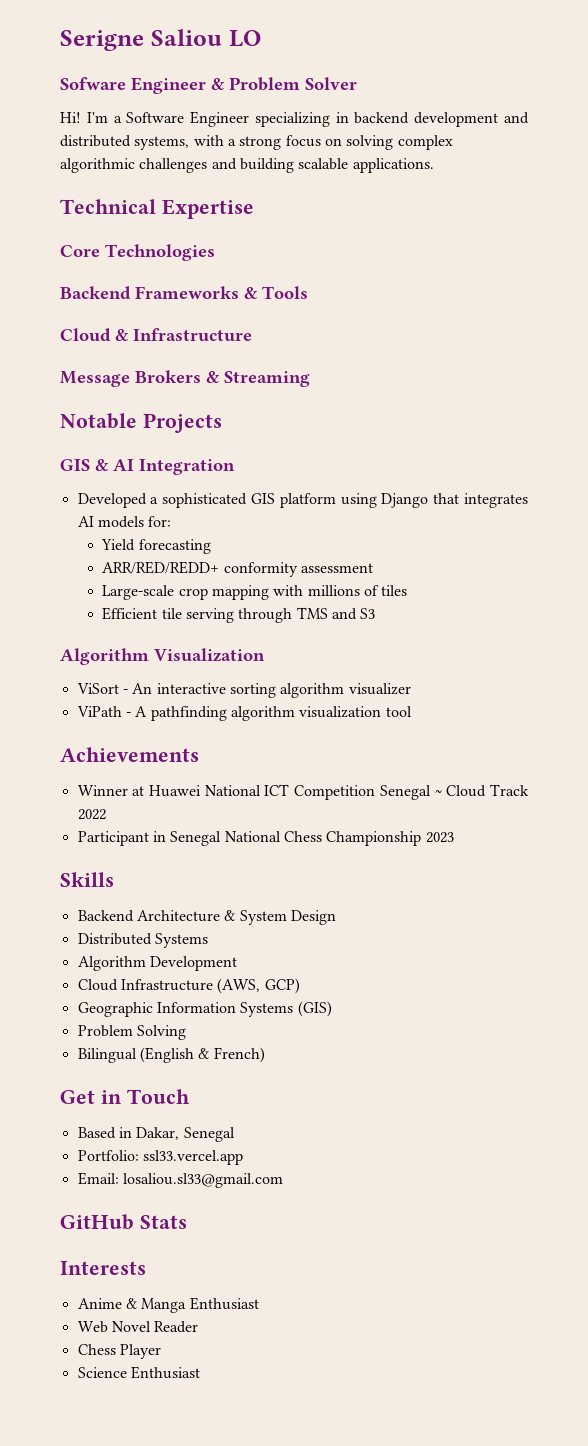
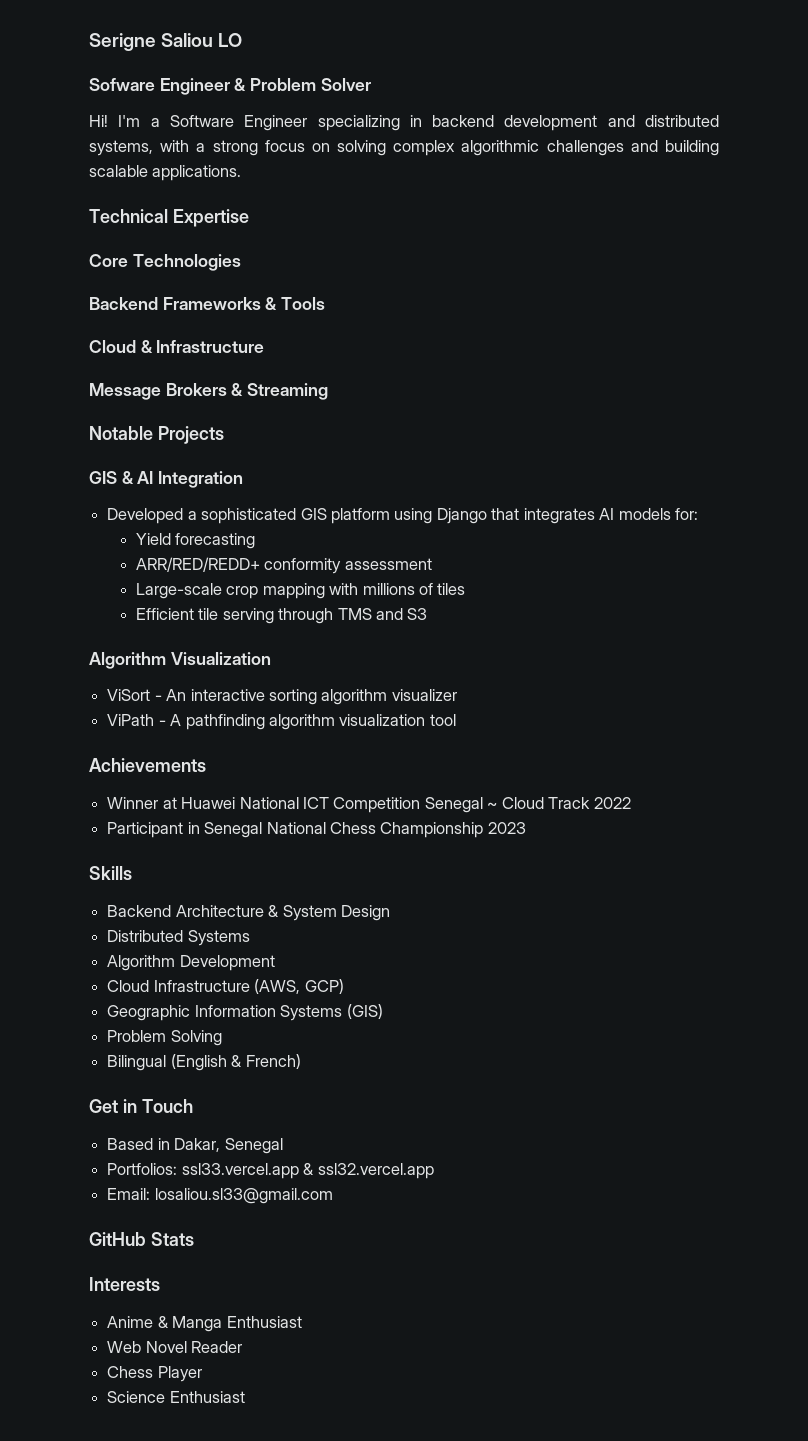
- Portfolio: ssl33.vercel.app
+ Portfolios: ssl33.vercel.app & ssl32.vercel.app

